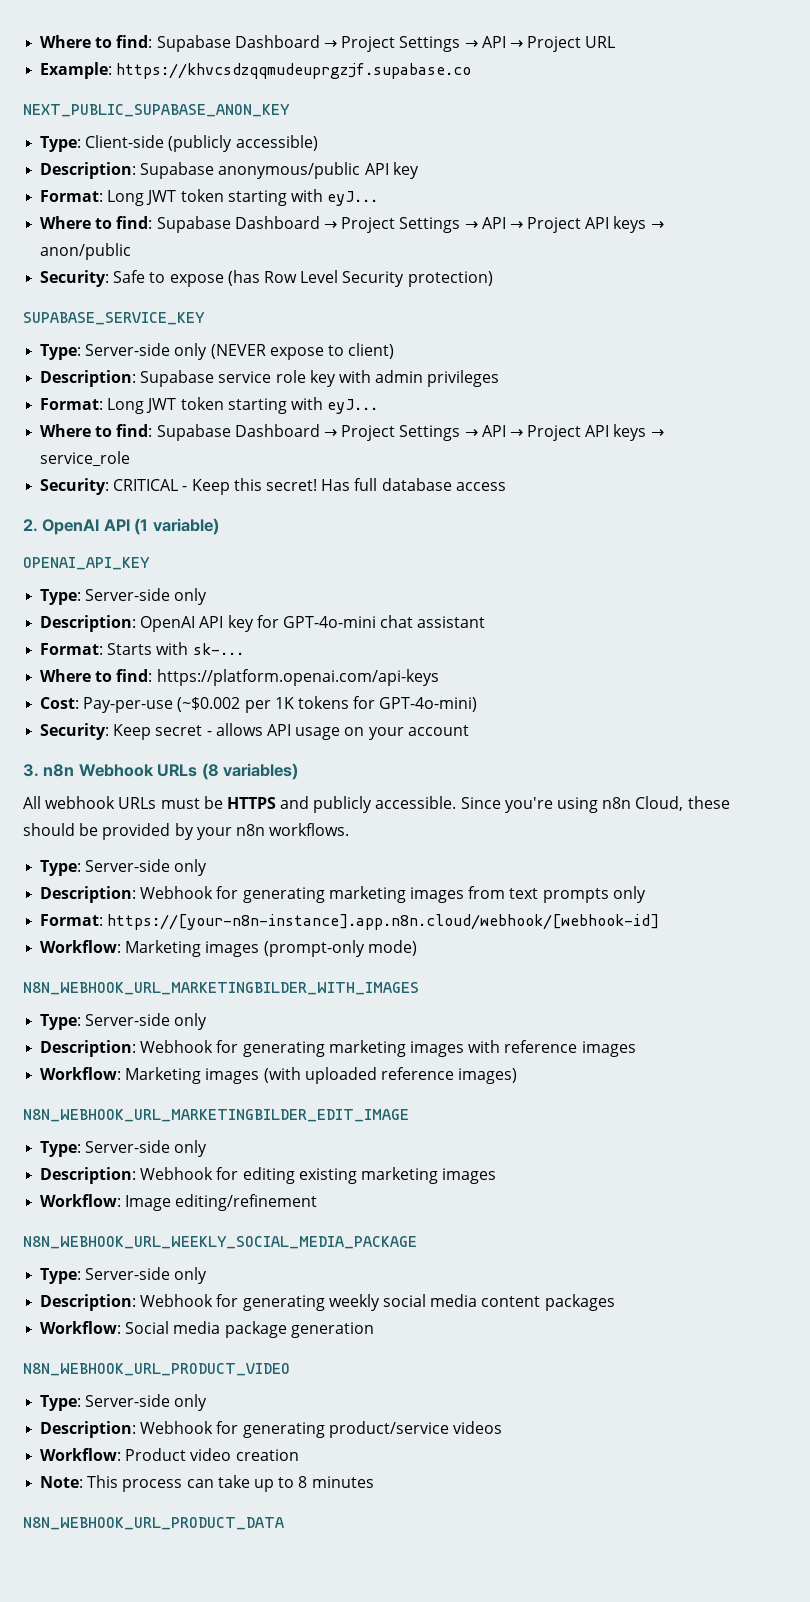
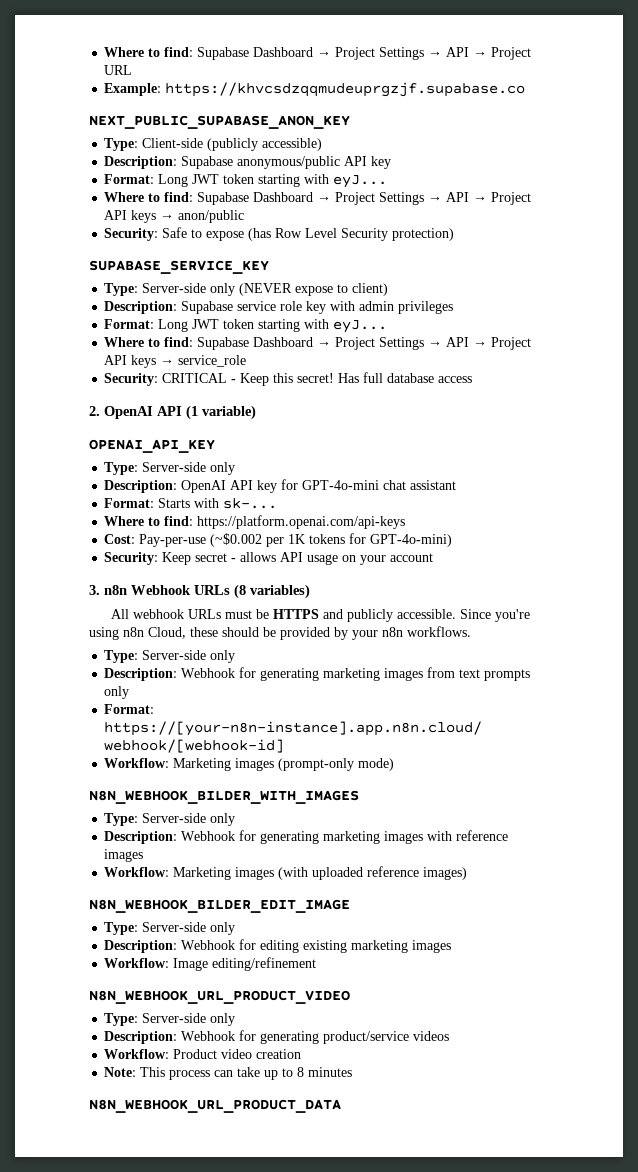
- N8N_WEBHOOK_URL_MARKETINGBILDER_WITH_IMAGES
+ N8N_WEBHOOK_BILDER_WITH_IMAGES
- N8N_WEBHOOK_URL_MARKETINGBILDER_EDIT_IMAGE
+ N8N_WEBHOOK_BILDER_EDIT_IMAGE
- N8N_WEBHOOK_URL_WEEKLY_SOCIAL_MEDIA_PACKAGE
- Type: Server-side only
- Description: Webhook for generating weekly social media content packages
- Workflow: Social media package generation

